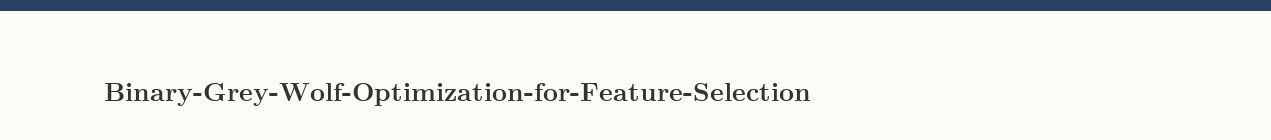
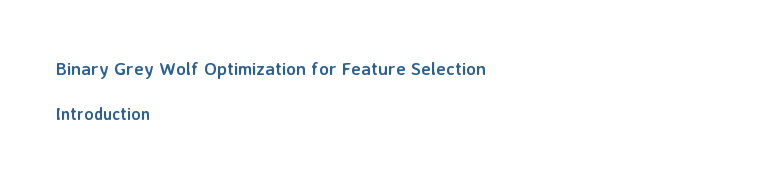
- Binary-Grey-Wolf-Optimization-for-Feature-Selection
+ Binary Grey Wolf Optimization for Feature Selection
+ Introduction

